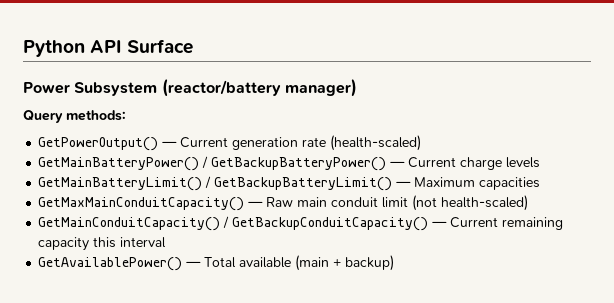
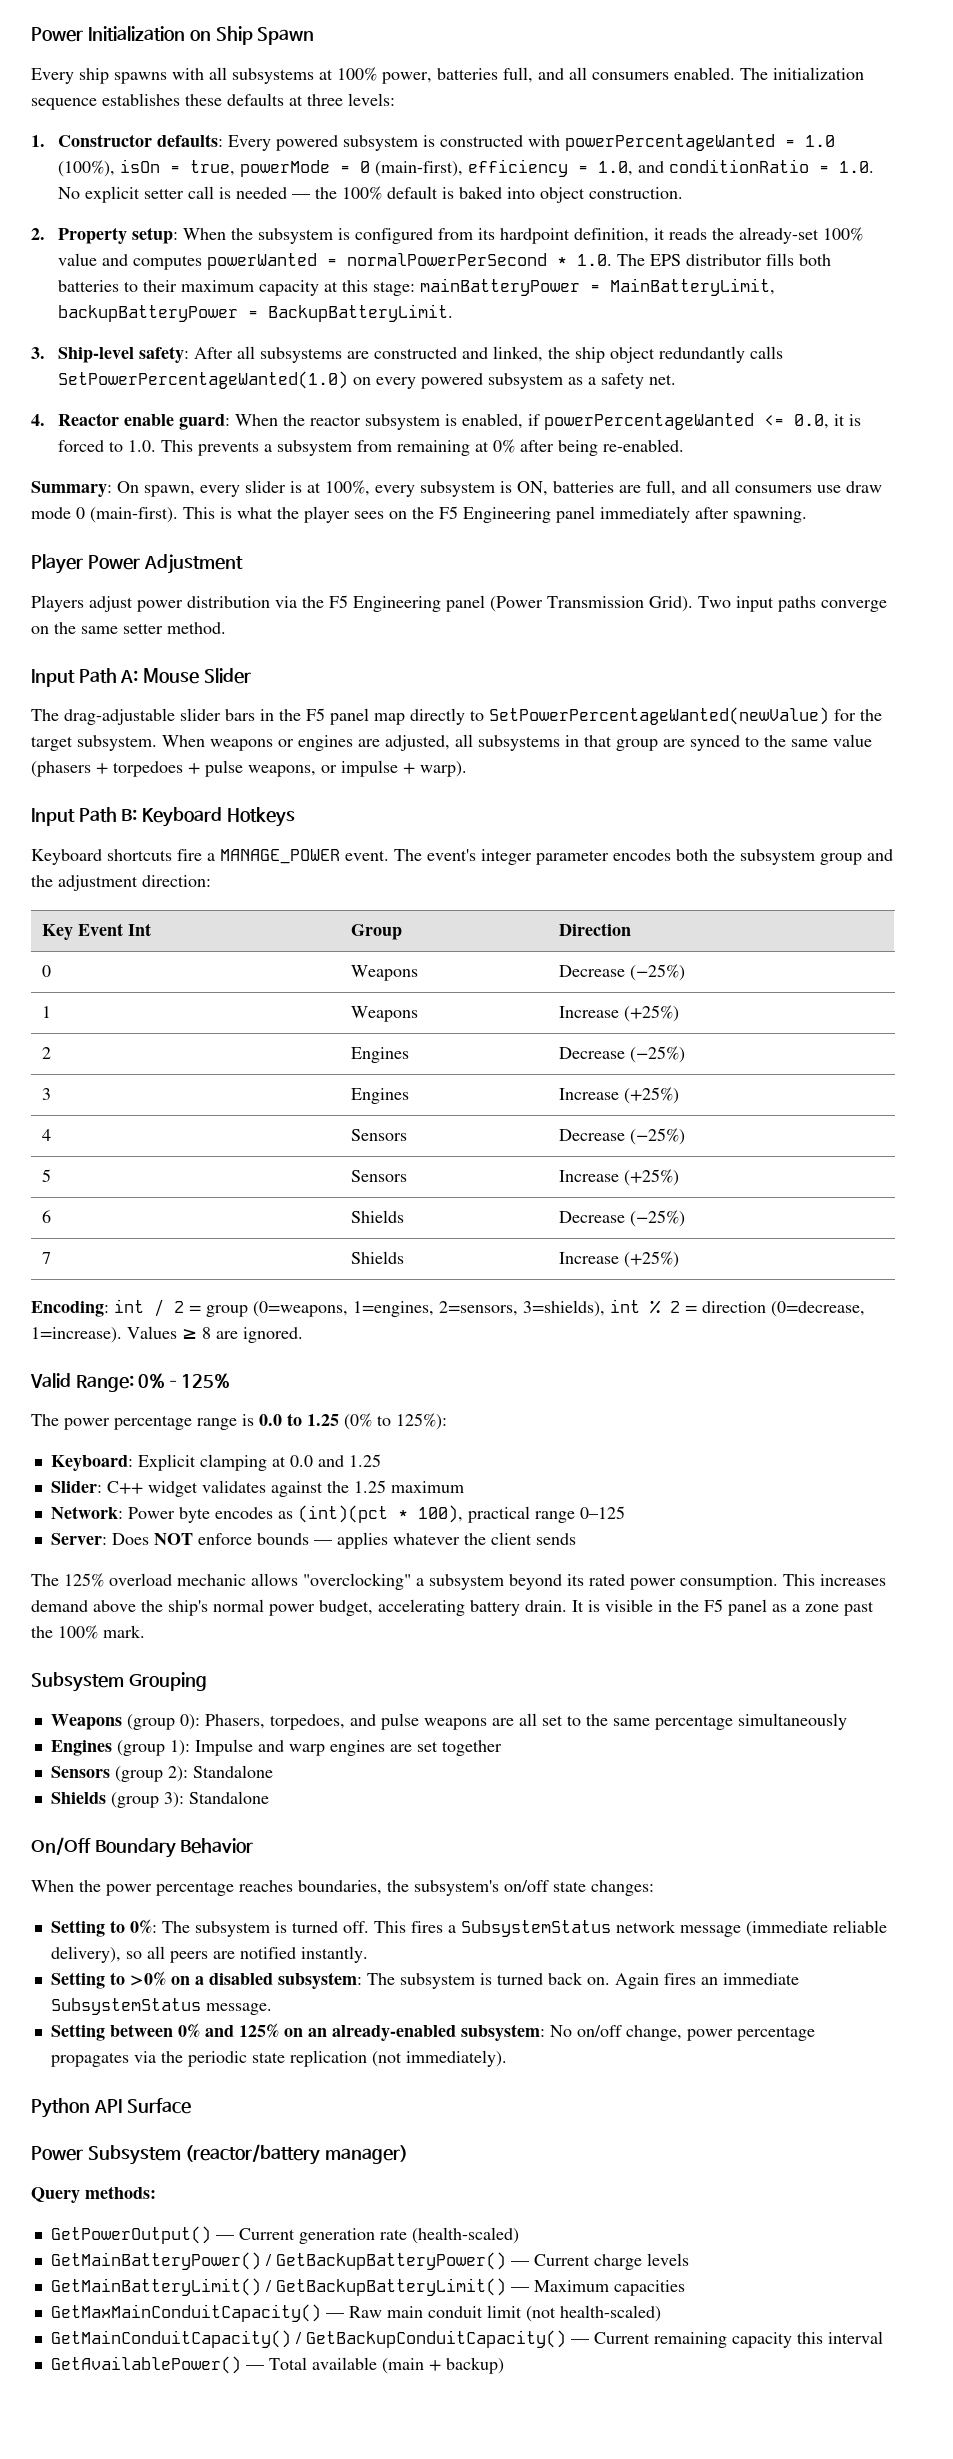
+ Power Initialization on Ship Spawn
+ Every ship spawns with all subsystems at 100% power, batteries full, and all consumers enabled. The initialization sequence establishes these defaults at three levels:
+ 1. Constructor defaults: Every powered subsystem is constructed with powerPercentageWanted = 1.0 (100%), isOn = true, powerMode = 0 (main-first), efficiency = 1.0, and conditionRatio = 1.0. No explicit setter call is needed — the 100% default is baked into object construction.
+ 2. Property setup: When the subsystem is configured from its hardpoint definition, it reads the already-set 100% value and computes powerWanted = normalPowerPerSecond * 1.0. The EPS distributor fills both batteries to their maximum capacity at this stage: mainBatteryPower = MainBatteryLimit, backupBatteryPower = BackupBatteryLimit.
+ 3. Ship-level safety: After all subsystems are constructed and linked, the ship object redundantly calls SetPowerPercentageWanted(1.0) on every powered subsystem as a safety net.
+ 4. Reactor enable guard: When the reactor subsystem is enabled, if powerPercentageWanted <= 0.0, it is forced to 1.0. This prevents a subsystem from remaining at 0% after being re-enabled.
+ Summary: On spawn, every slider is at 100%, every subsystem is ON, batteries are full, and all consumers use draw mode 0 (main-first). This is what the player sees on the F5 Engineering panel immediately after spawning.
+ Player Power Adjustment
+ Players adjust power distribution via the F5 Engineering panel (Power Transmission Grid). Two input paths converge on the same setter method.
+ Input Path A: Mouse Slider
+ The drag-adjustable slider bars in the F5 panel map directly to SetPowerPercentageWanted(newValue) for the target subsystem. When weapons or engines are adjusted, all subsystems in that group are synced to the same value (phasers + torpedoes + pulse weapons, or impulse + warp).
+ Input Path B: Keyboard Hotkeys
+ Keyboard shortcuts fire a MANAGE_POWER event. The event's integer parameter encodes both the subsystem group and the adjustment direction:
+ Key Event Int | Group | Direction
+ 0 | Weapons | Decrease (−25%)
+ 1 | Weapons | Increase (+25%)
+ 2 | Engines | Decrease (−25%)
+ 3 | Engines | Increase (+25%)
+ 4 | Sensors | Decrease (−25%)
+ 5 | Sensors | Increase (+25%)
+ 6 | Shields | Decrease (−25%)
+ 7 | Shields | Increase (+25%)
+ Encoding: int / 2 = group (0=weapons, 1=engines, 2=sensors, 3=shields), int % 2 = direction (0=decrease, 1=increase). Values ≥ 8 are ignored.
+ Valid Range: 0%–125%
+ The power percentage range is 0.0 to 1.25 (0% to 125%):
+ Keyboard: Explicit clamping at 0.0 and 1.25
+ Slider: C++ widget validates against the 1.25 maximum
+ Network: Power byte encodes as (int)(pct * 100), practical range 0–125
+ Server: Does NOT enforce bounds — applies whatever the client sends
+ The 125% overload mechanic allows "overclocking" a subsystem beyond its rated power consumption. This increases demand above the ship's normal power budget, accelerating battery drain. It is visible in the F5 panel as a zone past the 100% mark.
+ Subsystem Grouping
+ Weapons (group 0): Phasers, torpedoes, and pulse weapons are all set to the same percentage simultaneously
+ Engines (group 1): Impulse and warp engines are set together
+ Sensors (group 2): Standalone
+ Shields (group 3): Standalone
+ On/Off Boundary Behavior
+ When the power percentage reaches boundaries, the subsystem's on/off state changes:
+ Setting to 0%: The subsystem is turned off. This fires a SubsystemStatus network message (immediate reliable delivery), so all peers are notified instantly.
+ Setting to >0% on a disabled subsystem: The subsystem is turned back on. Again fires an immediate SubsystemStatus message.
+ Setting between 0% and 125% on an already-enabled subsystem: No on/off change, power percentage propagates via the periodic state replication (not immediately).

